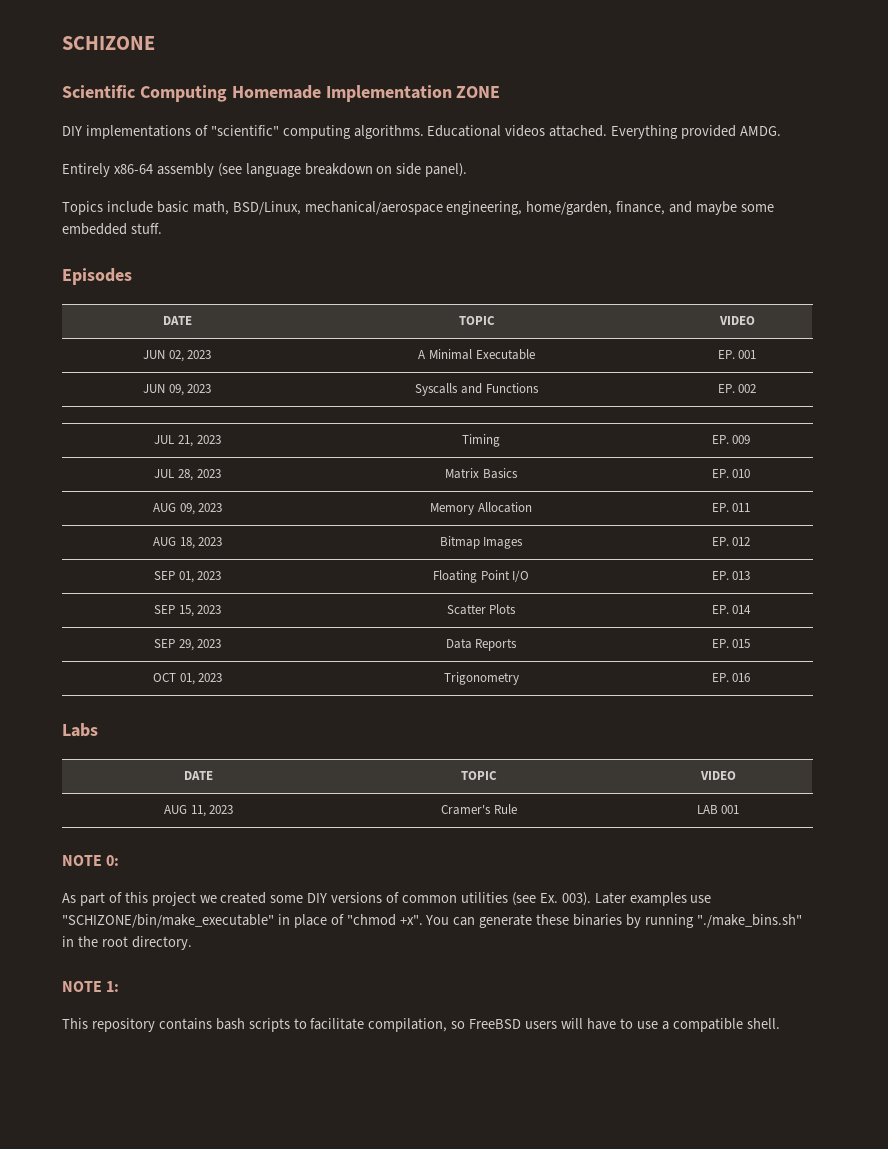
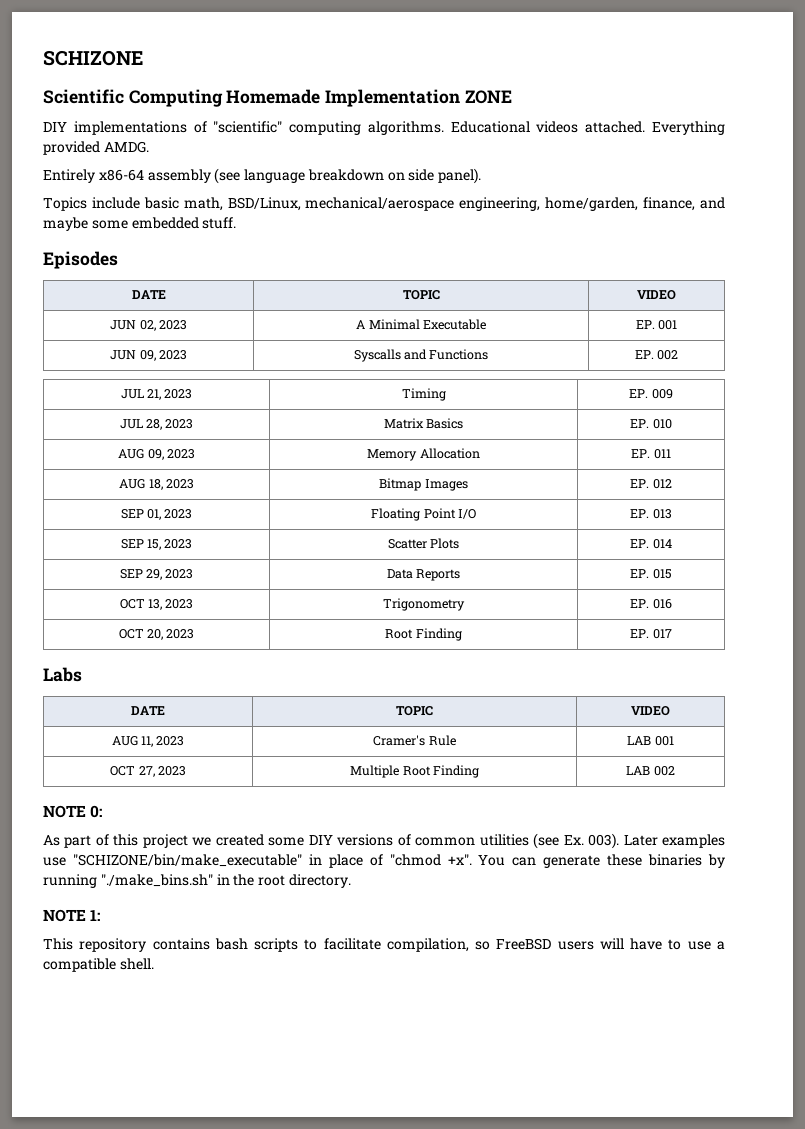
- OCT 01, 2023 | Trigonometry | EP. 016
+ OCT 13, 2023 | Trigonometry | EP. 016
+ OCT 20, 2023 | Root Finding | EP. 017
+ OCT 27, 2023 | Multiple Root Finding | LAB 002

